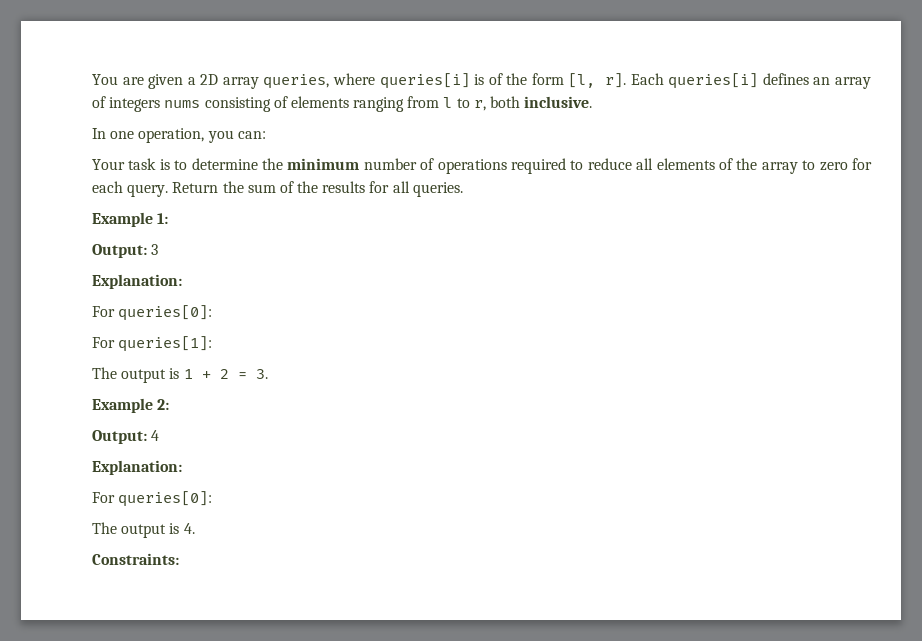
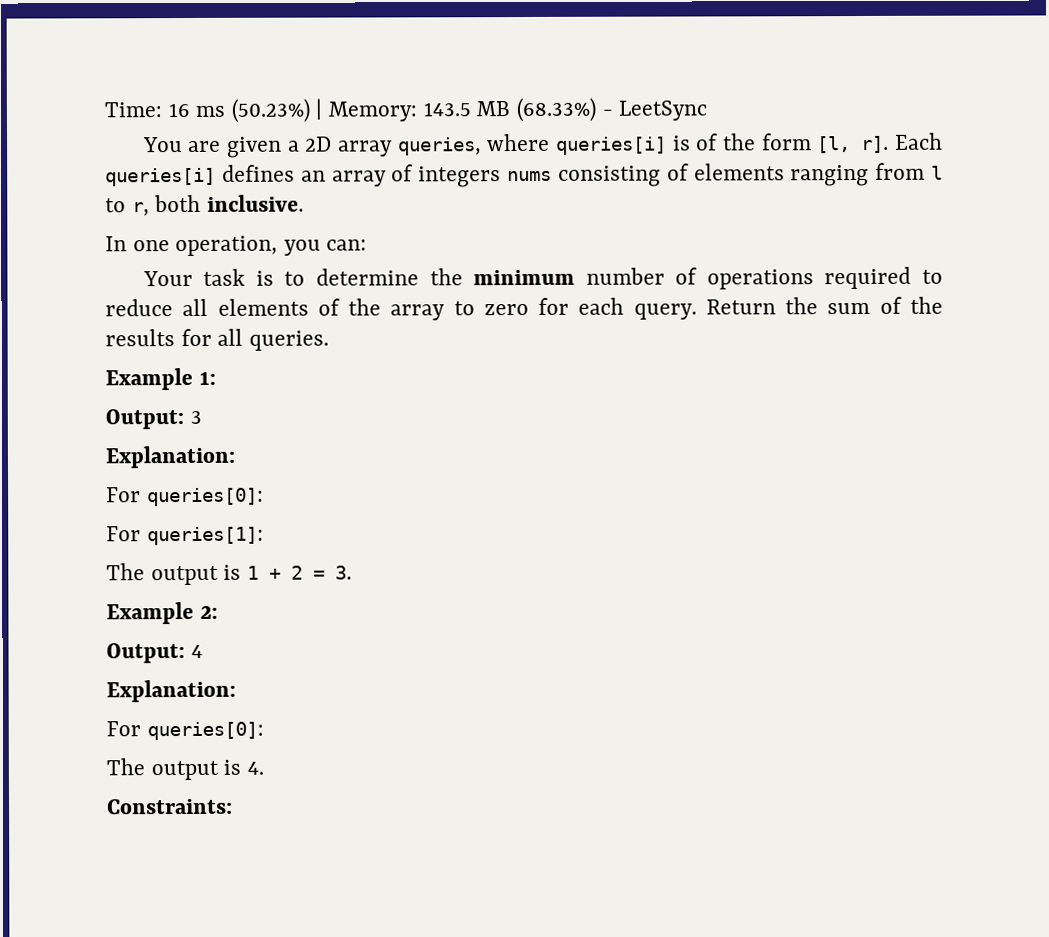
+ Time: 16 ms (50.23%) | Memory: 143.5 MB (68.33%) - LeetSync

